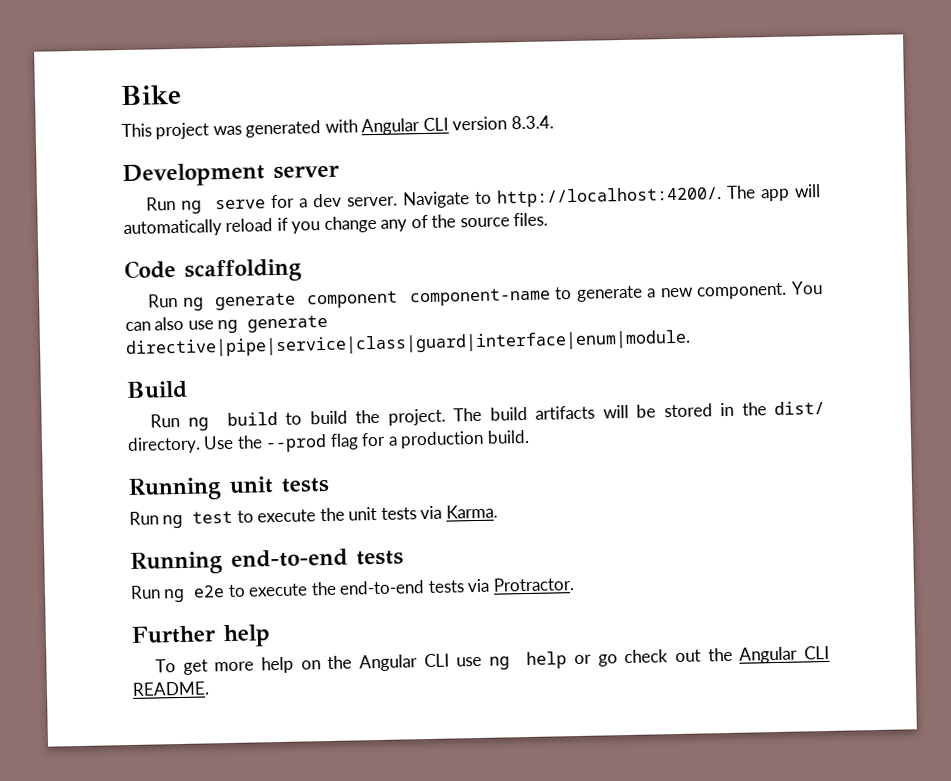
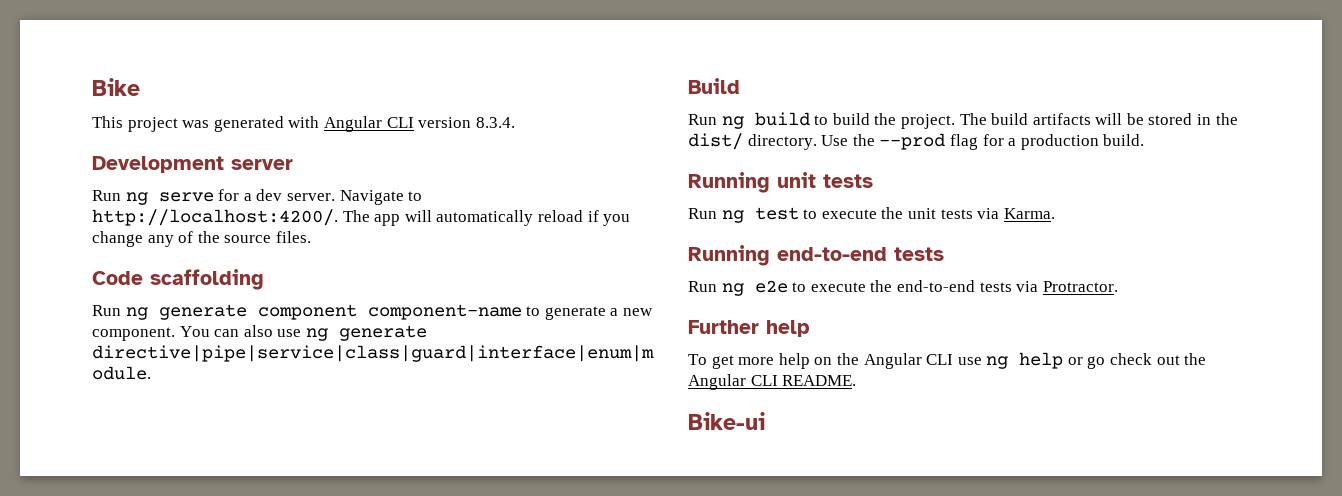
+ Bike-ui

